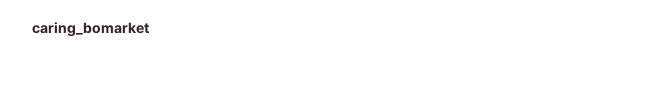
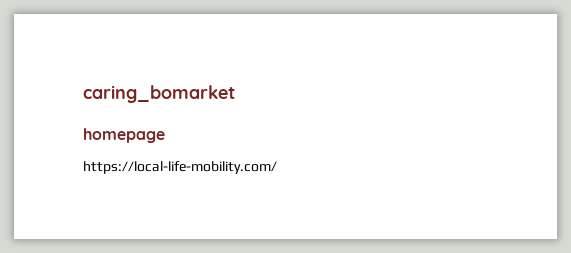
+ homepage
+ https://local-life-mobility.com/

